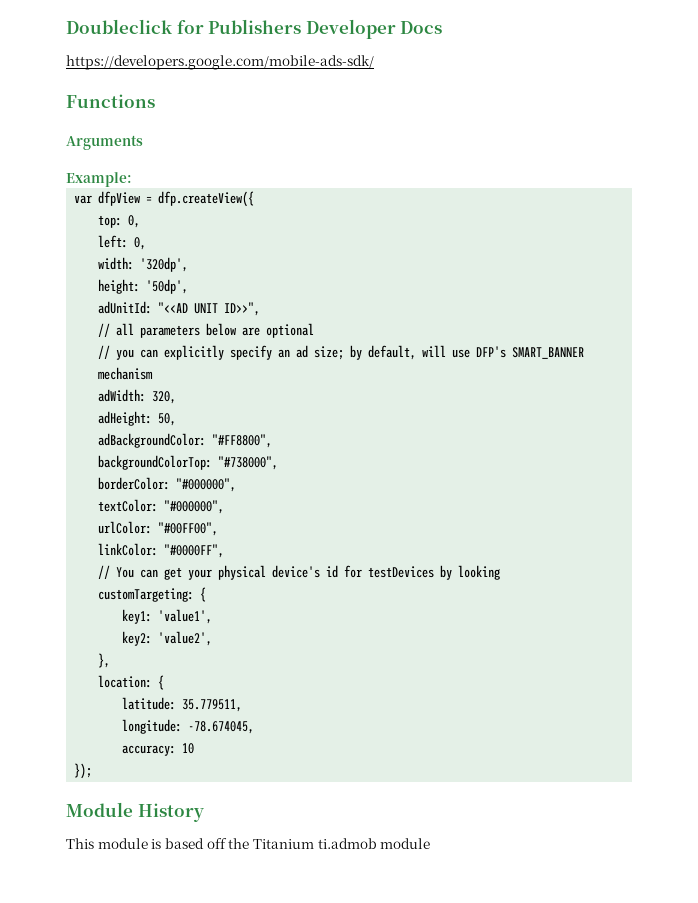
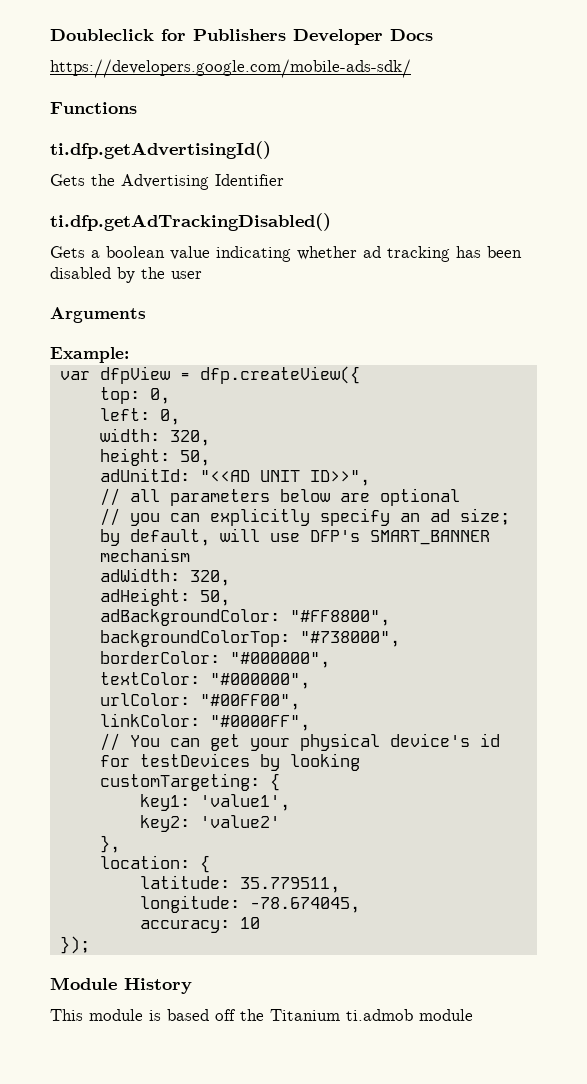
+ ti.dfp.getAdvertisingId()
+ Gets the Advertising Identifier
+ ti.dfp.getAdTrackingDisabled()
+ Gets a boolean value indicating whether ad tracking has been disabled by the user
- width: '320dp',
+ width: 320,
- height: '50dp',
+ height: 50,
- key2: 'value2',
+ key2: 'value2'

